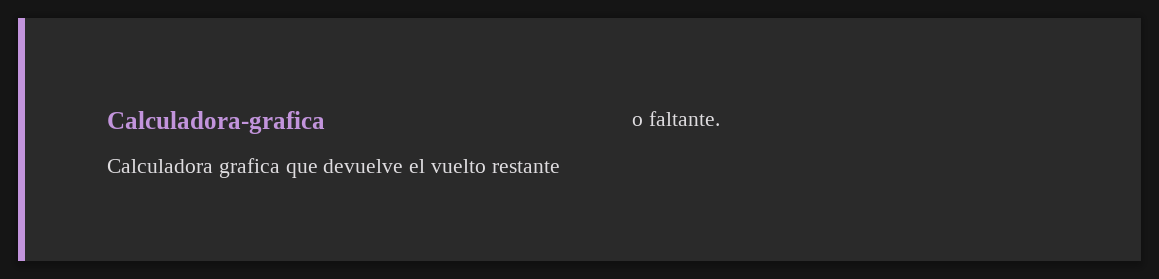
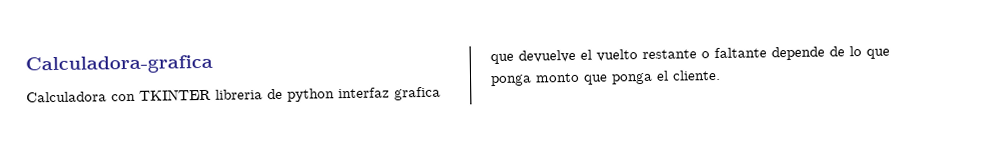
- Calculadora grafica que devuelve el vuelto restante o faltante.
+ Calculadora con TKINTER libreria de python interfaz grafica que devuelve el vuelto restante o faltante depende de lo que ponga monto que ponga el cliente.

